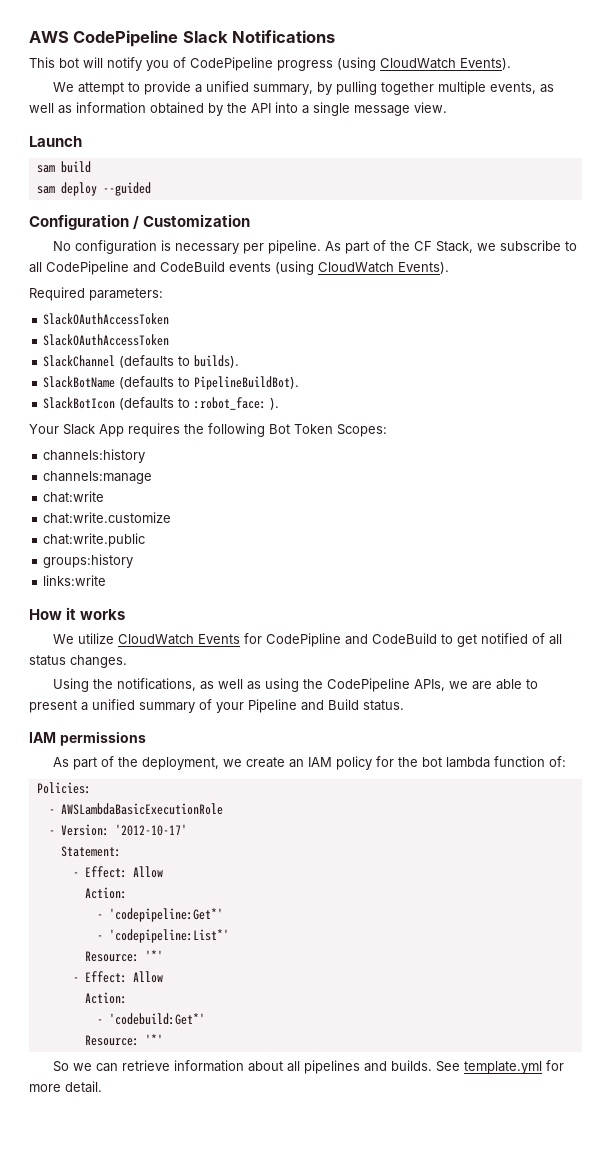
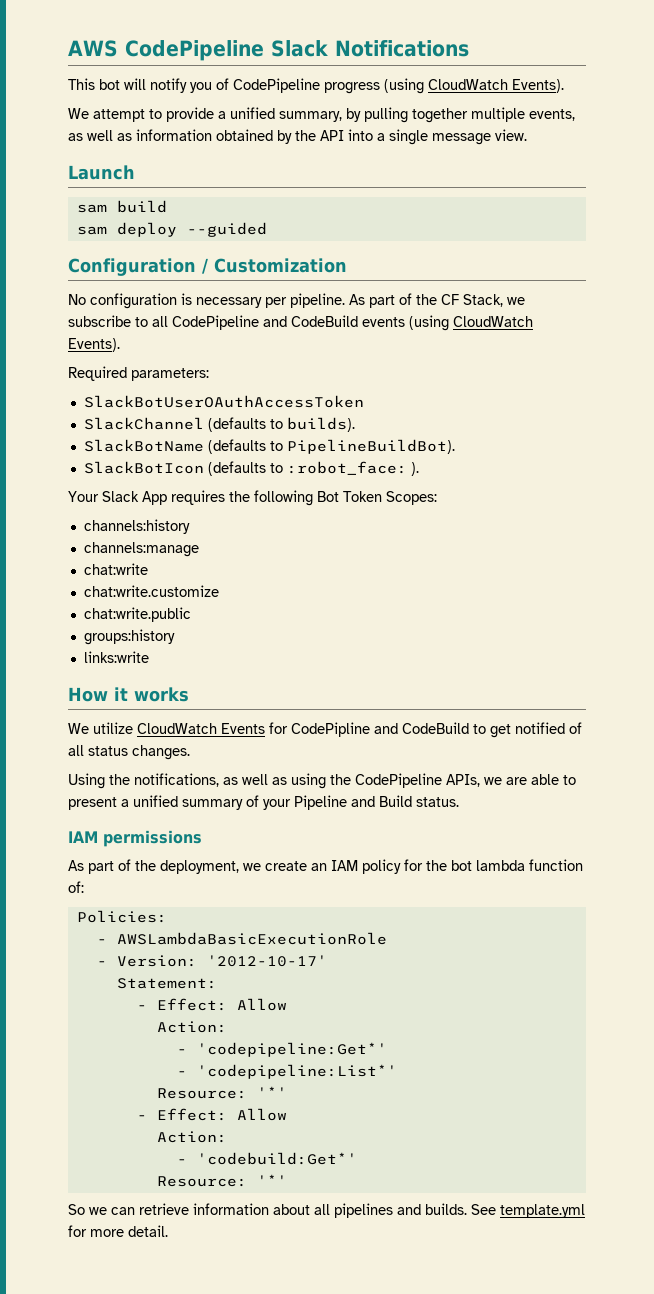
  Required parameters:
- SlackOAuthAccessToken
- SlackOAuthAccessToken
+ SlackBotUserOAuthAccessToken

